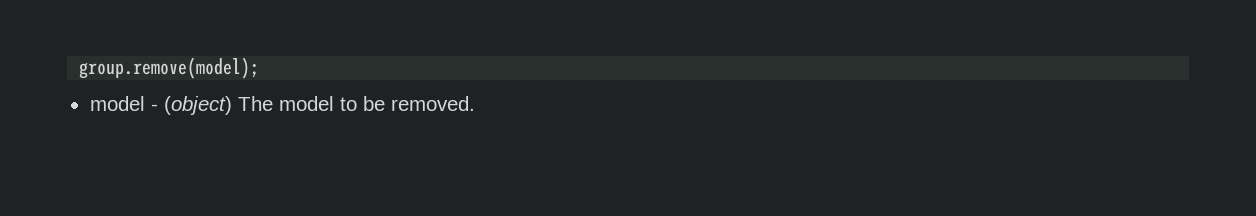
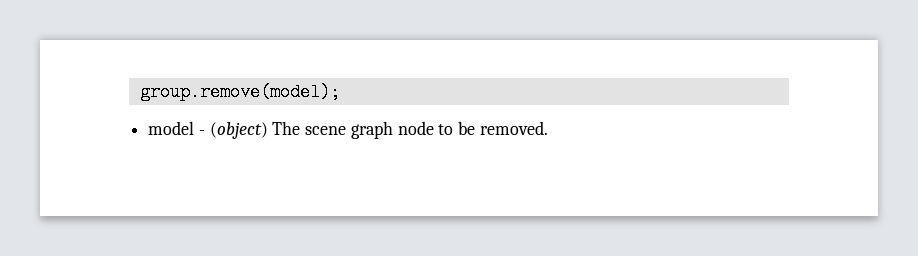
- model - (object) The model to be removed.
+ model - (object) The scene graph node to be removed.

